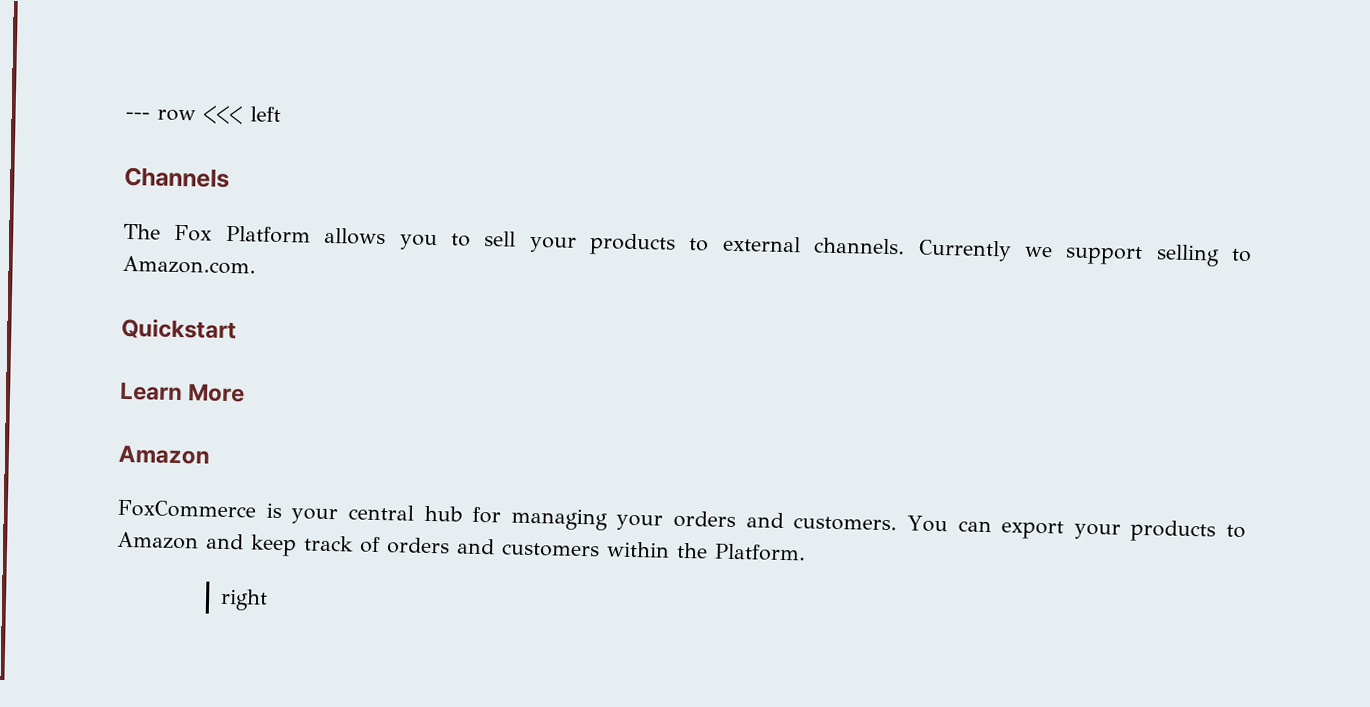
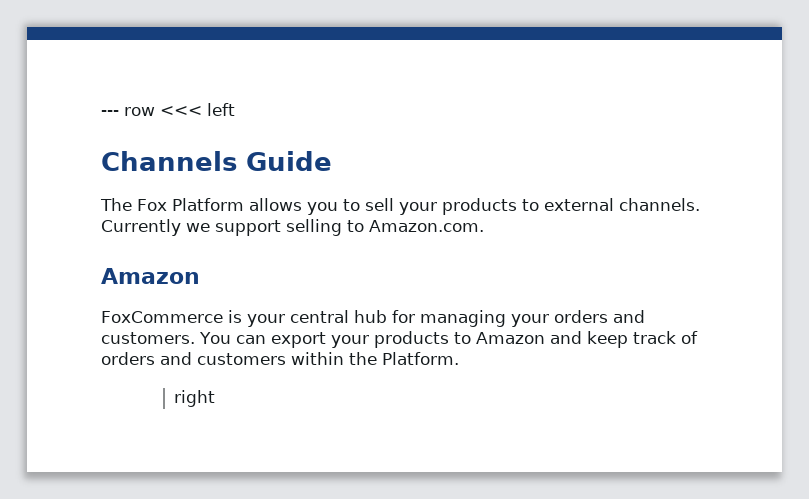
- Channels
+ Channels Guide
- Quickstart
- Learn More

